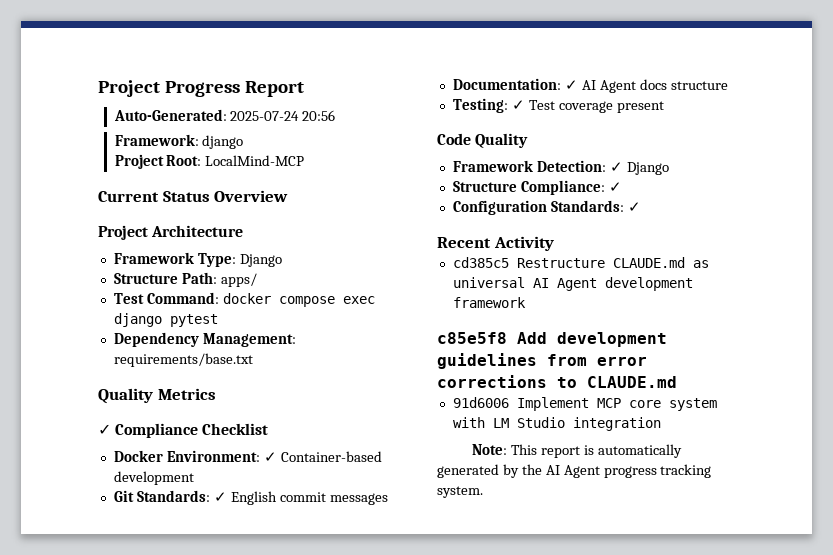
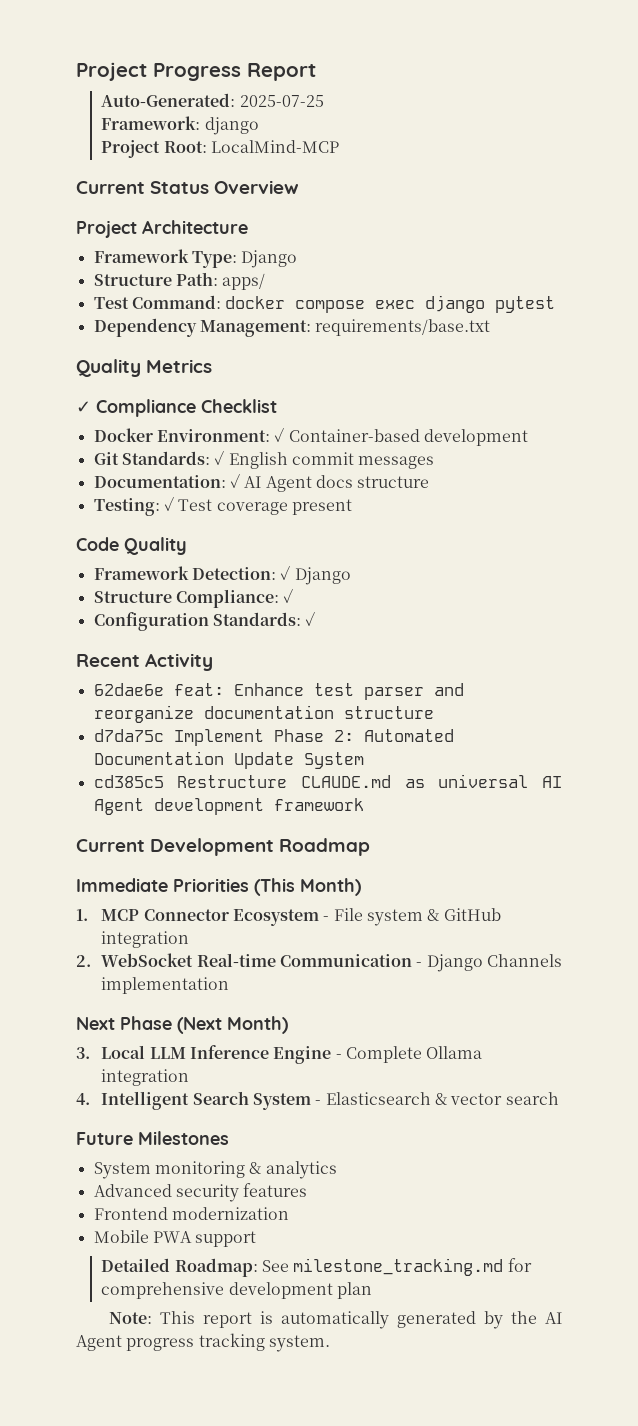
- Auto-Generated: 2025-07-24 20:56
+ Auto-Generated: 2025-07-25
+ 62dae6e feat: Enhance test parser and reorganize documentation structure
+ d7da75c Implement Phase 2: Automated Documentation Update System
- c85e5f8 Add development guidelines from error corrections to CLAUDE.md
- 91d6006 Implement MCP core system with LM Studio integration
+ Current Development Roadmap
+ Immediate Priorities (This Month)
+ 1. MCP Connector Ecosystem - File system & GitHub integration
+ 2. WebSocket Real-time Communication - Django Channels implementation
+ Next Phase (Next Month)
+ 3. Local LLM Inference Engine - Complete Ollama integration
+ 4. Intelligent Search System - Elasticsearch & vector search
+ Future Milestones
+ System monitoring & analytics
+ Advanced security features
+ Frontend modernization
+ Mobile PWA support
+ Detailed Roadmap: See milestone_tracking.md for comprehensive development plan

